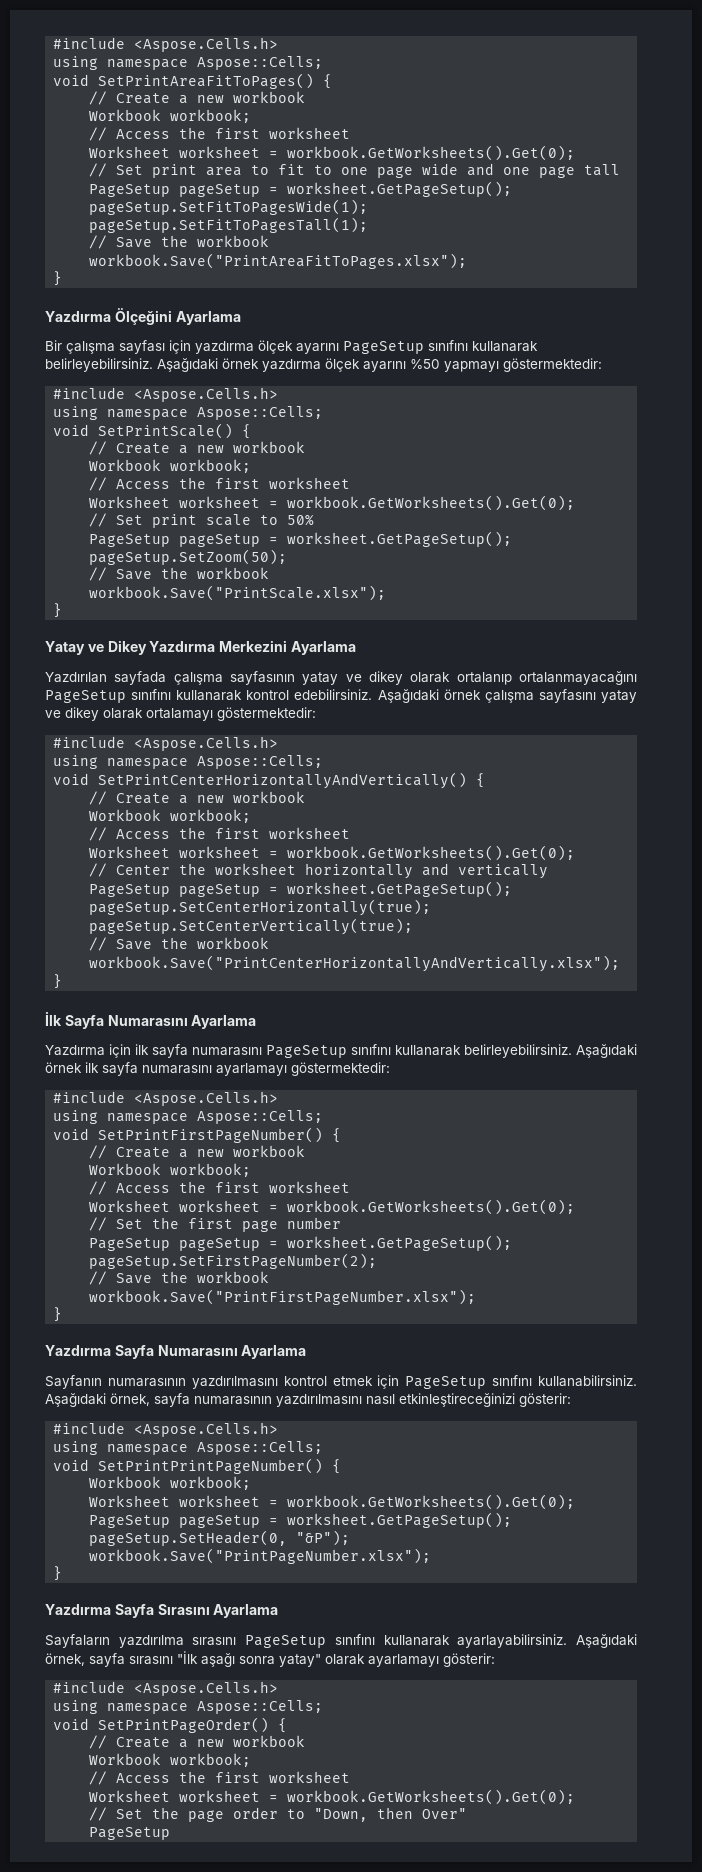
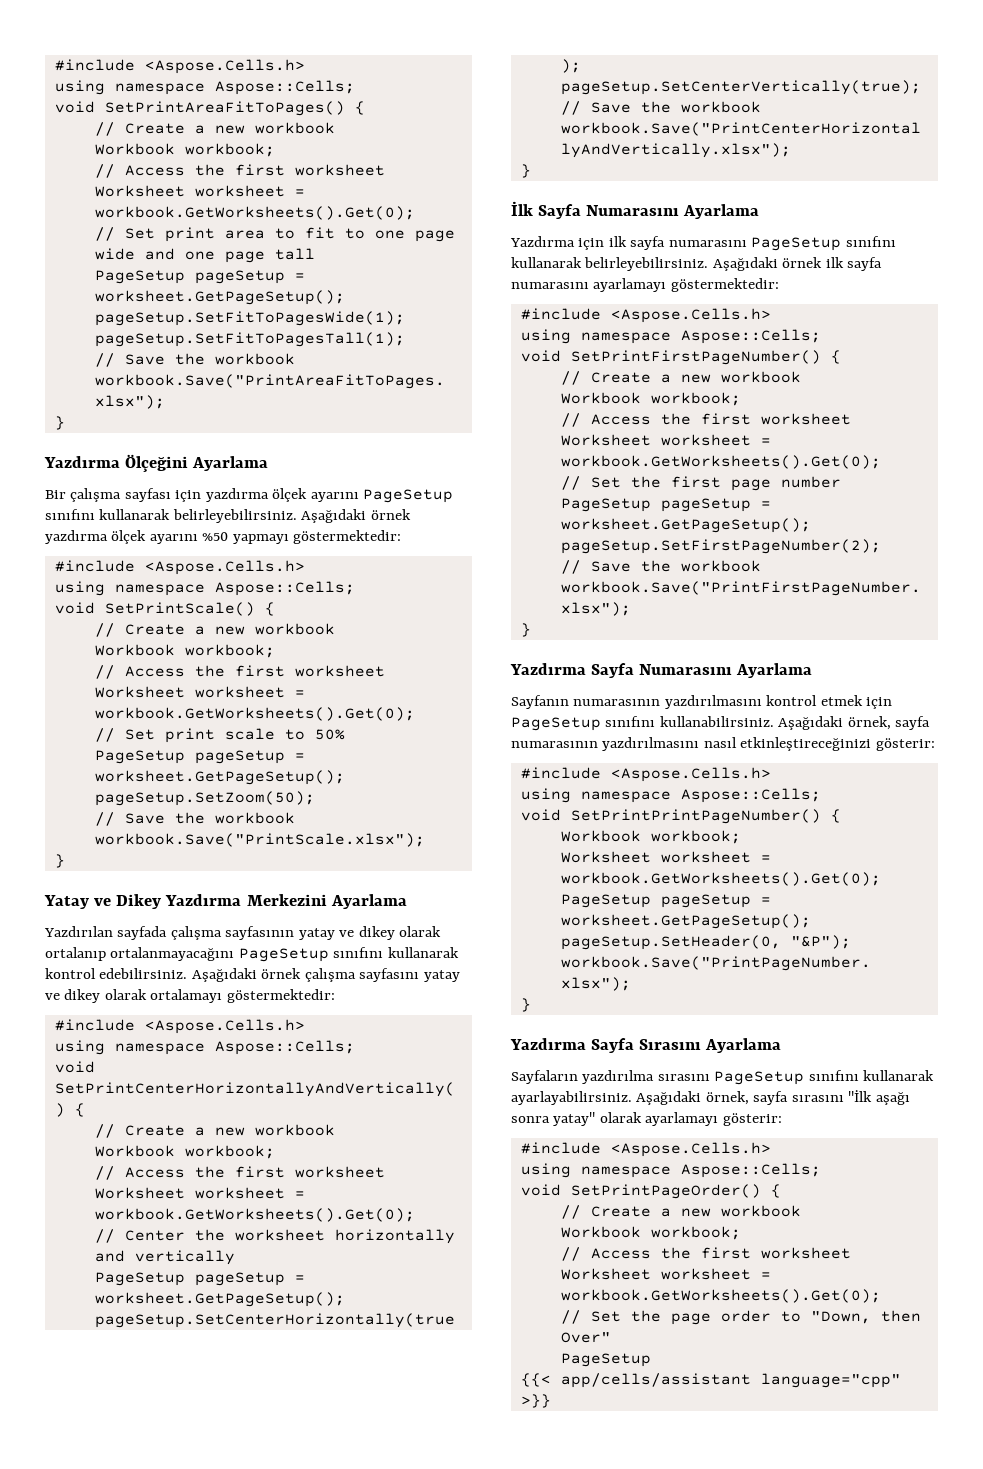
+ {{< app/cells/assistant language="cpp" >}}

